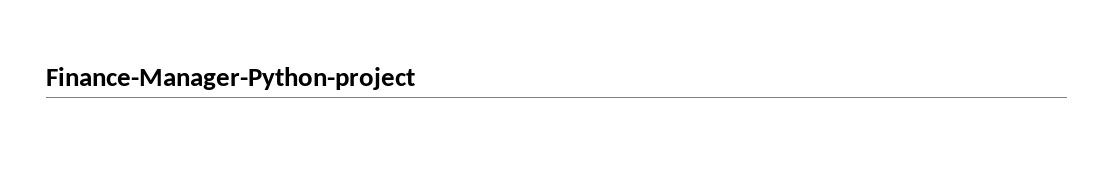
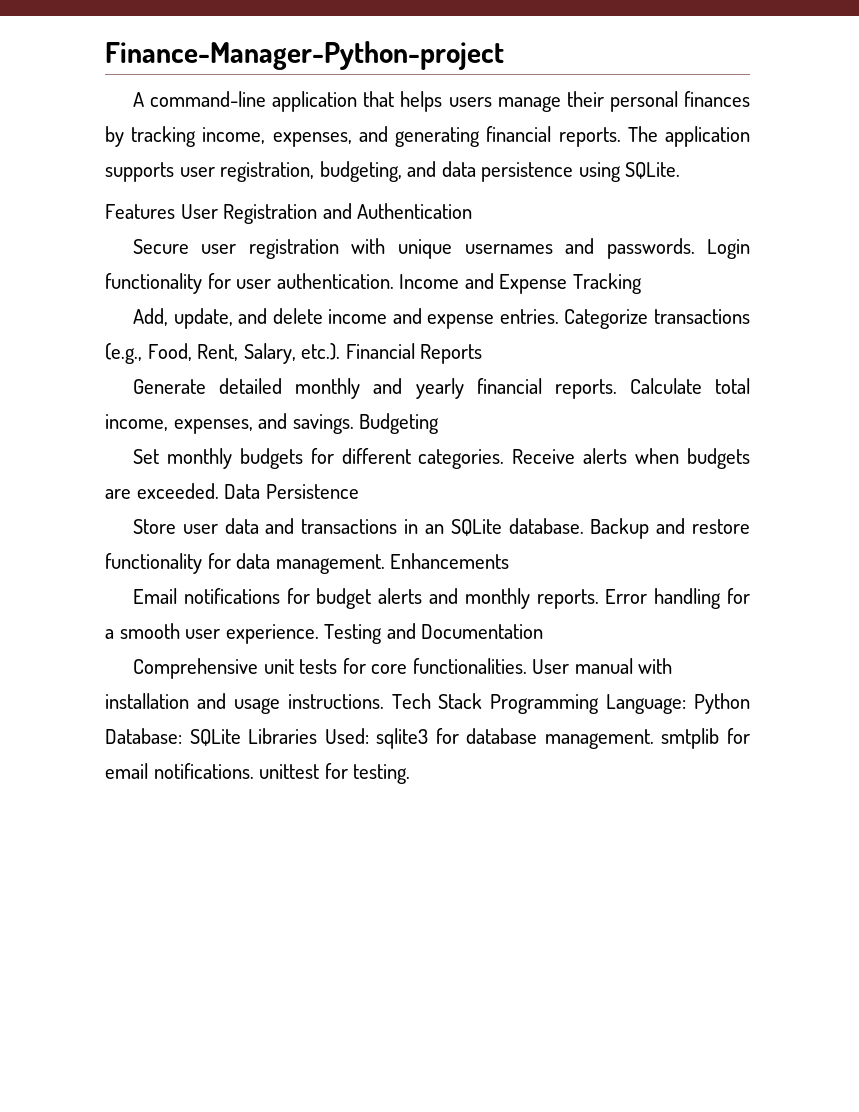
+ A command-line application that helps users manage their personal finances by tracking income, expenses, and generating financial reports. The application supports user registration, budgeting, and data persistence using SQLite.
+ Features User Registration and Authentication
+ Secure user registration with unique usernames and passwords. Login functionality for user authentication. Income and Expense Tracking
+ Add, update, and delete income and expense entries. Categorize transactions (e.g., Food, Rent, Salary, etc.). Financial Reports
+ Generate detailed monthly and yearly financial reports. Calculate total income, expenses, and savings. Budgeting
+ Set monthly budgets for different categories. Receive alerts when budgets are exceeded. Data Persistence
+ Store user data and transactions in an SQLite database. Backup and restore functionality for data management. Enhancements
+ Email notifications for budget alerts and monthly reports. Error handling for a smooth user experience. Testing and Documentation
+ Comprehensive unit tests for core functionalities. User manual with installation and usage instructions. Tech Stack Programming Language: Python Database: SQLite Libraries Used: sqlite3 for database management. smtplib for email notifications. unittest for testing.

